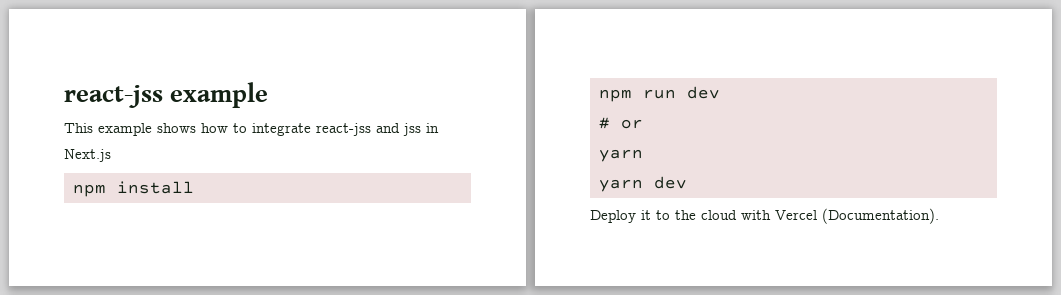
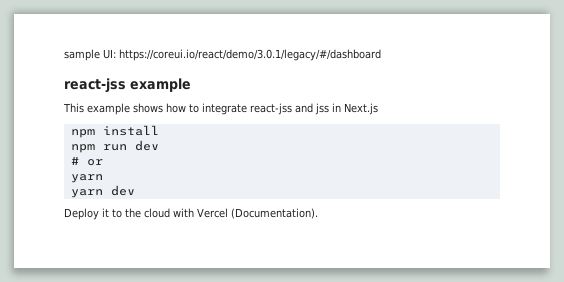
+ sample UI: https://coreui.io/react/demo/3.0.1/legacy/#/dashboard

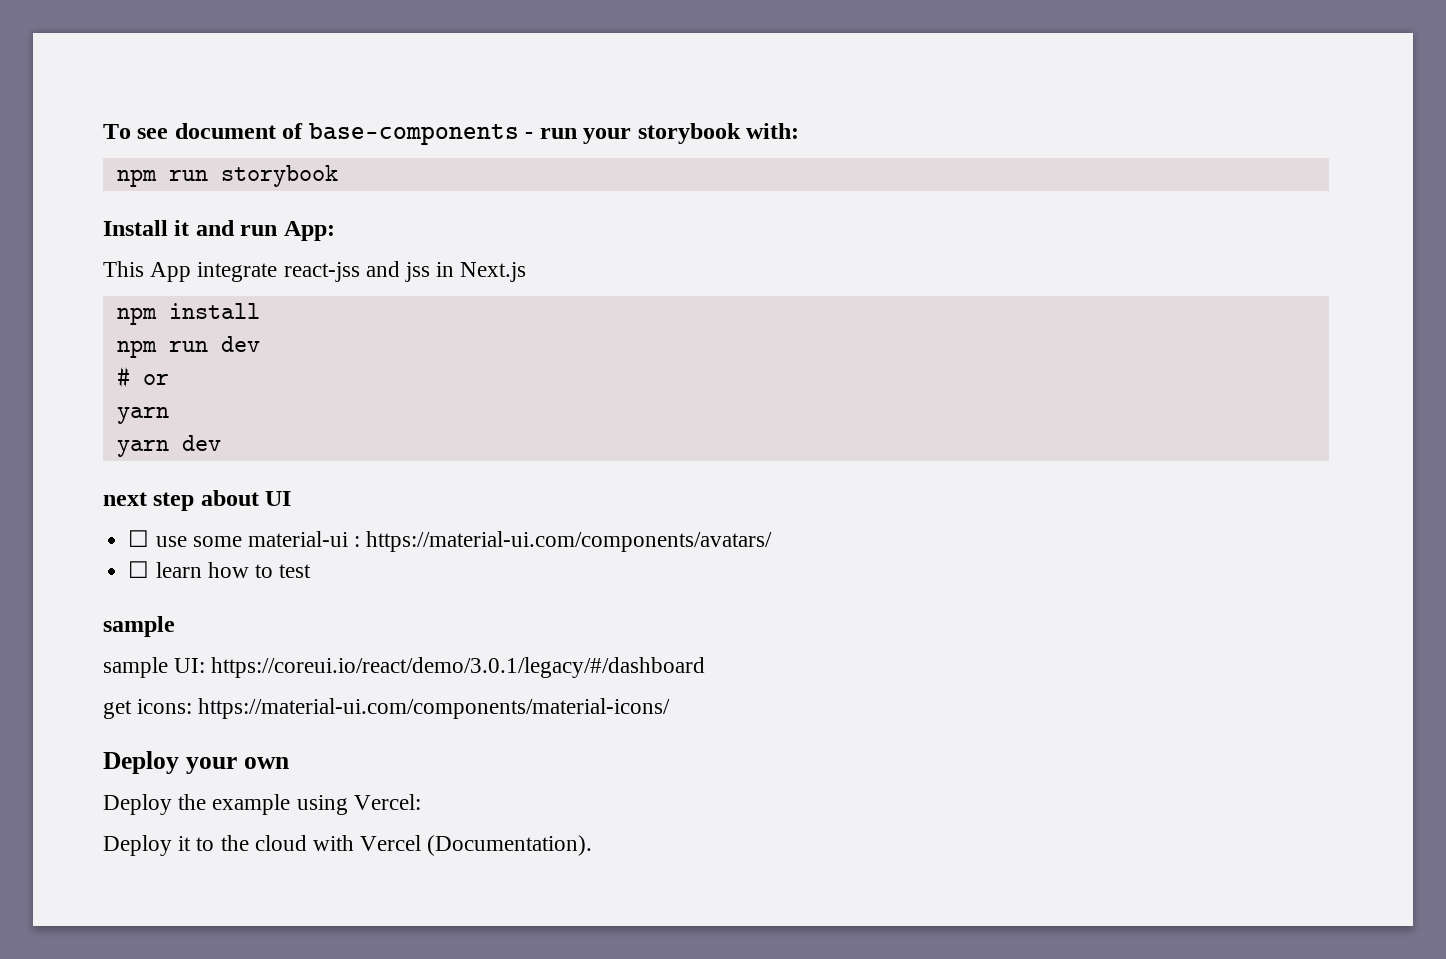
- sample UI: https://coreui.io/react/demo/3.0.1/legacy/#/dashboard
- react-jss example
- This example shows how to integrate react-jss and jss in Next.js
+ To see document of base-components - run your storybook with:
+ npm run storybook
+ Install it and run App:
+ This App integrate react-jss and jss in Next.js
+ next step about UI
+ ☐ use some material-ui : https://material-ui.com/components/avatars/
+ ☐ learn how to test
+ sample
+ sample UI: https://coreui.io/react/demo/3.0.1/legacy/#/dashboard
+ get icons: https://material-ui.com/components/material-icons/
+ Deploy your own
+ Deploy the example using Vercel:

